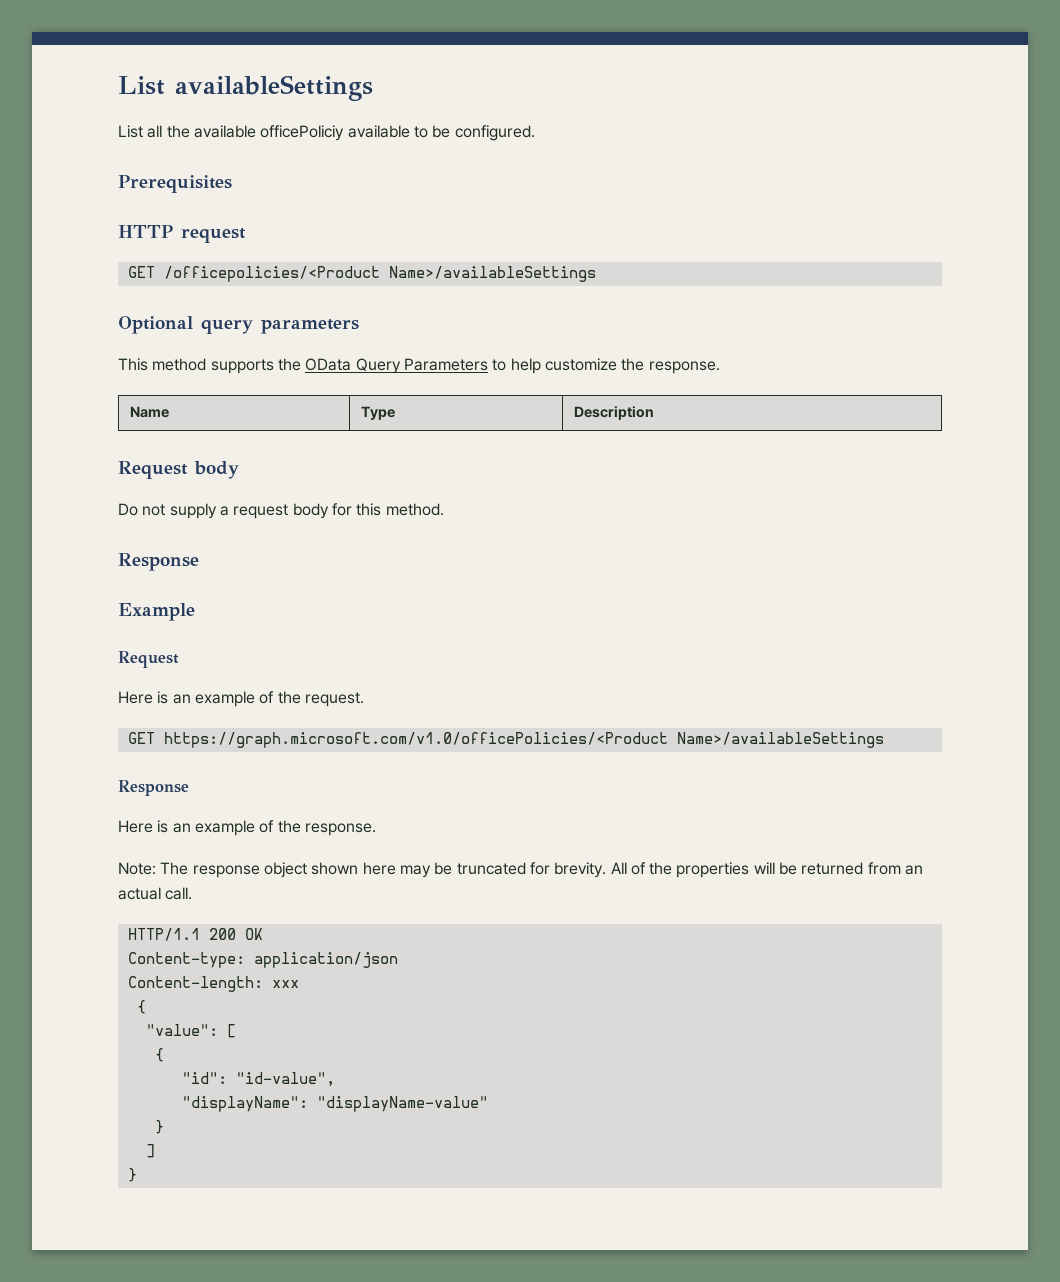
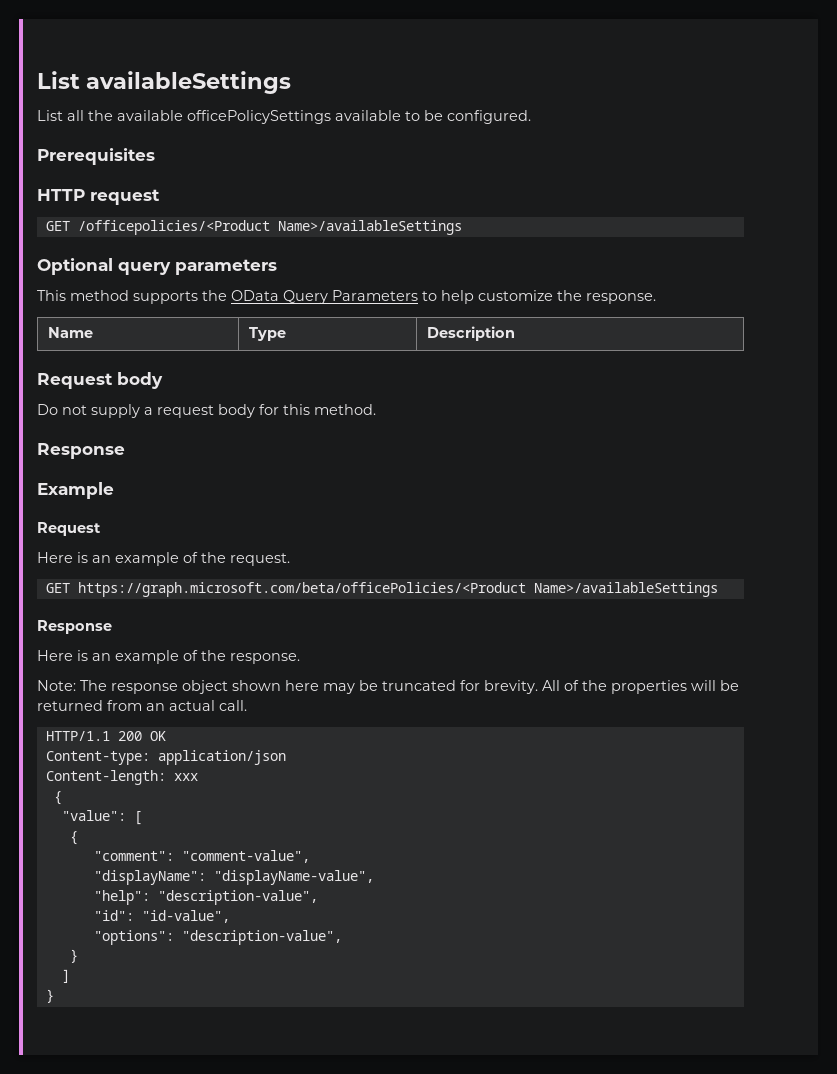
- List all the available officePoliciy available to be configured.
+ List all the available officePolicySettings available to be configured.
- GET https://graph.microsoft.com/v1.0/officePolicies/<Product Name>/availableSettings
+ GET https://graph.microsoft.com/beta/officePolicies/<Product Name>/availableSettings
+ "comment": "comment-value",
+ "displayName": "displayName-value",
+ "help": "description-value",
- "displayName": "displayName-value"
+ "options": "description-value",

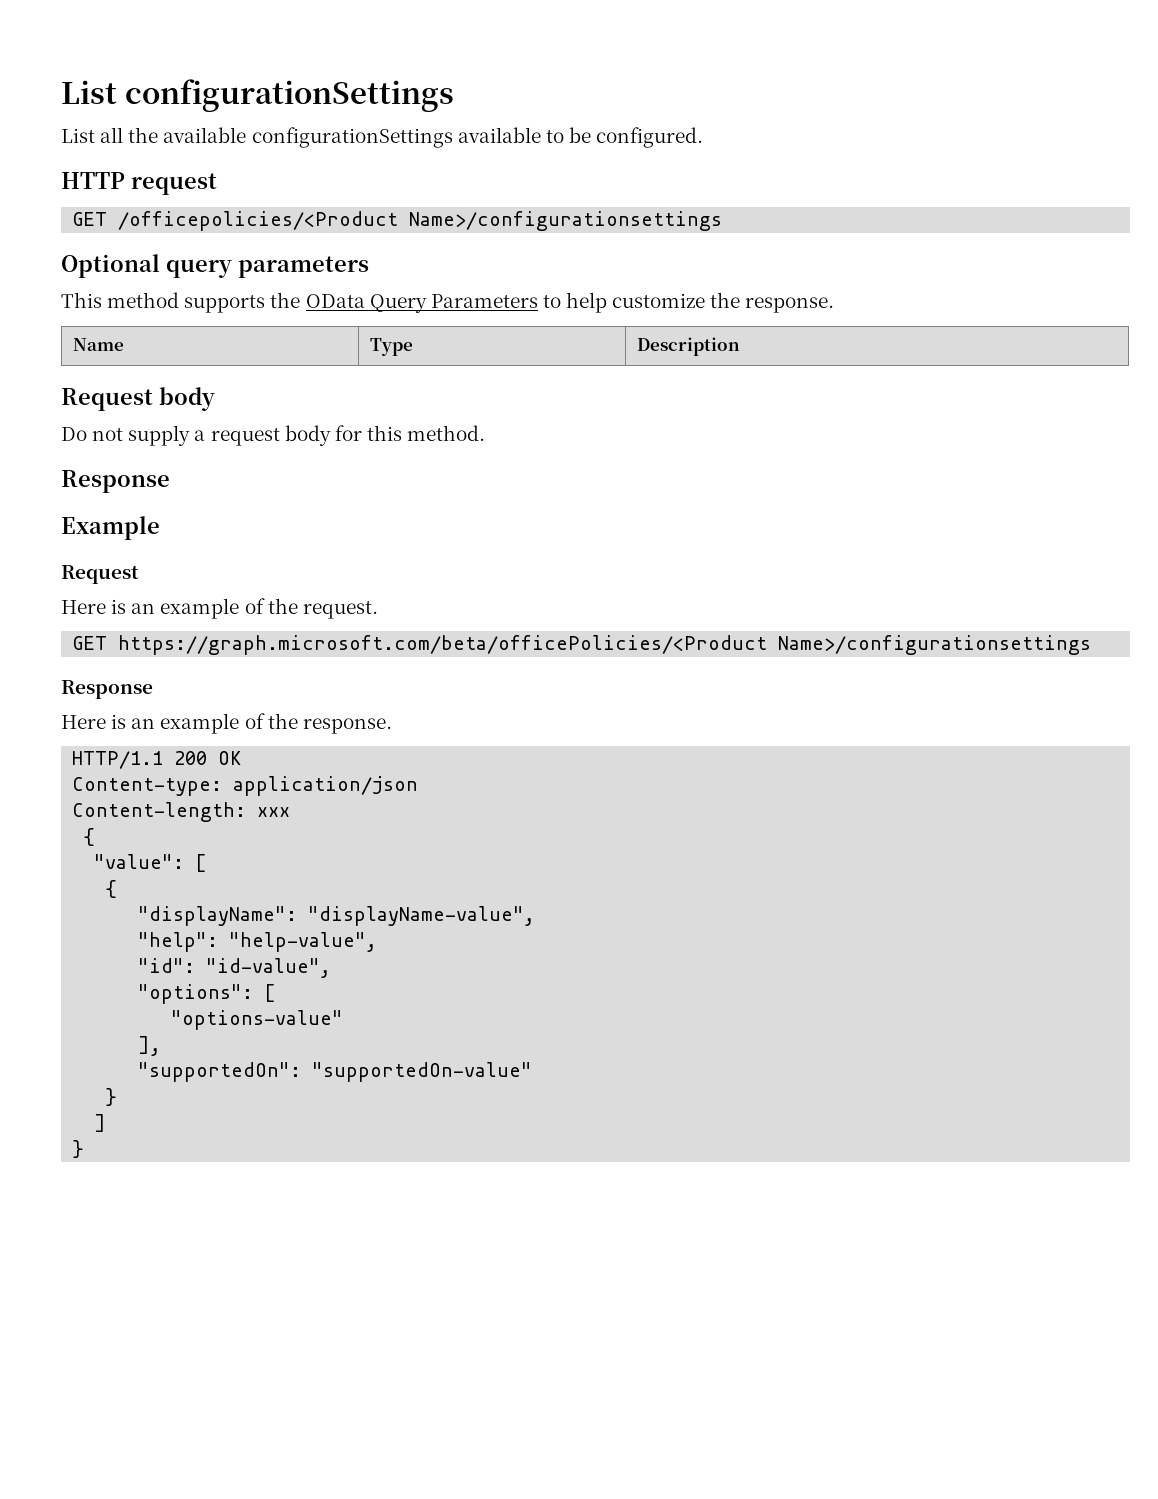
- List availableSettings
+ List configurationSettings
- List all the available officePolicySettings available to be configured.
+ List all the available configurationSettings available to be configured.
- Prerequisites
- GET /officepolicies/<Product Name>/availableSettings
+ GET /officepolicies/<Product Name>/configurationsettings
- GET https://graph.microsoft.com/beta/officePolicies/<Product Name>/availableSettings
+ GET https://graph.microsoft.com/beta/officePolicies/<Product Name>/configurationsettings
- Note: The response object shown here may be truncated for brevity. All of the properties will be returned from an actual call.
- "comment": "comment-value",
- "help": "description-value",
+ "help": "help-value",
- "options": "description-value",
+ "options": [
+ "options-value"
+ ],
+ "supportedOn": "supportedOn-value"

